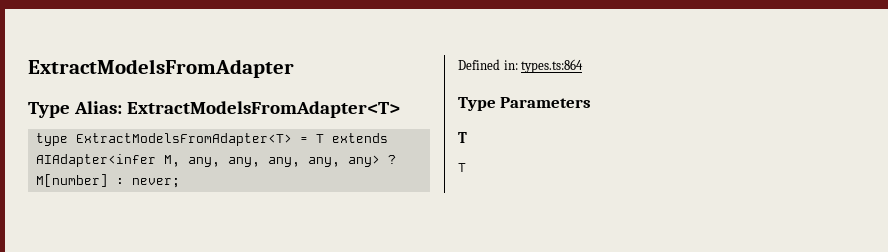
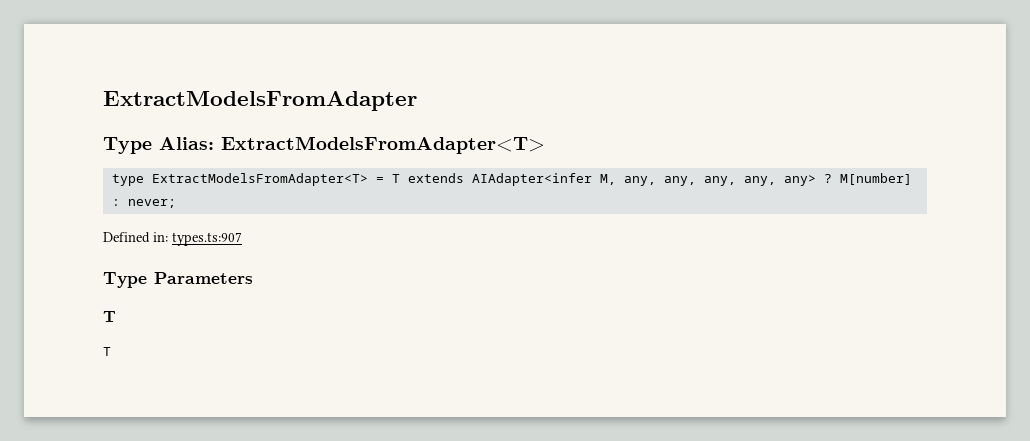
- Defined in: types.ts:864
+ Defined in: types.ts:907

